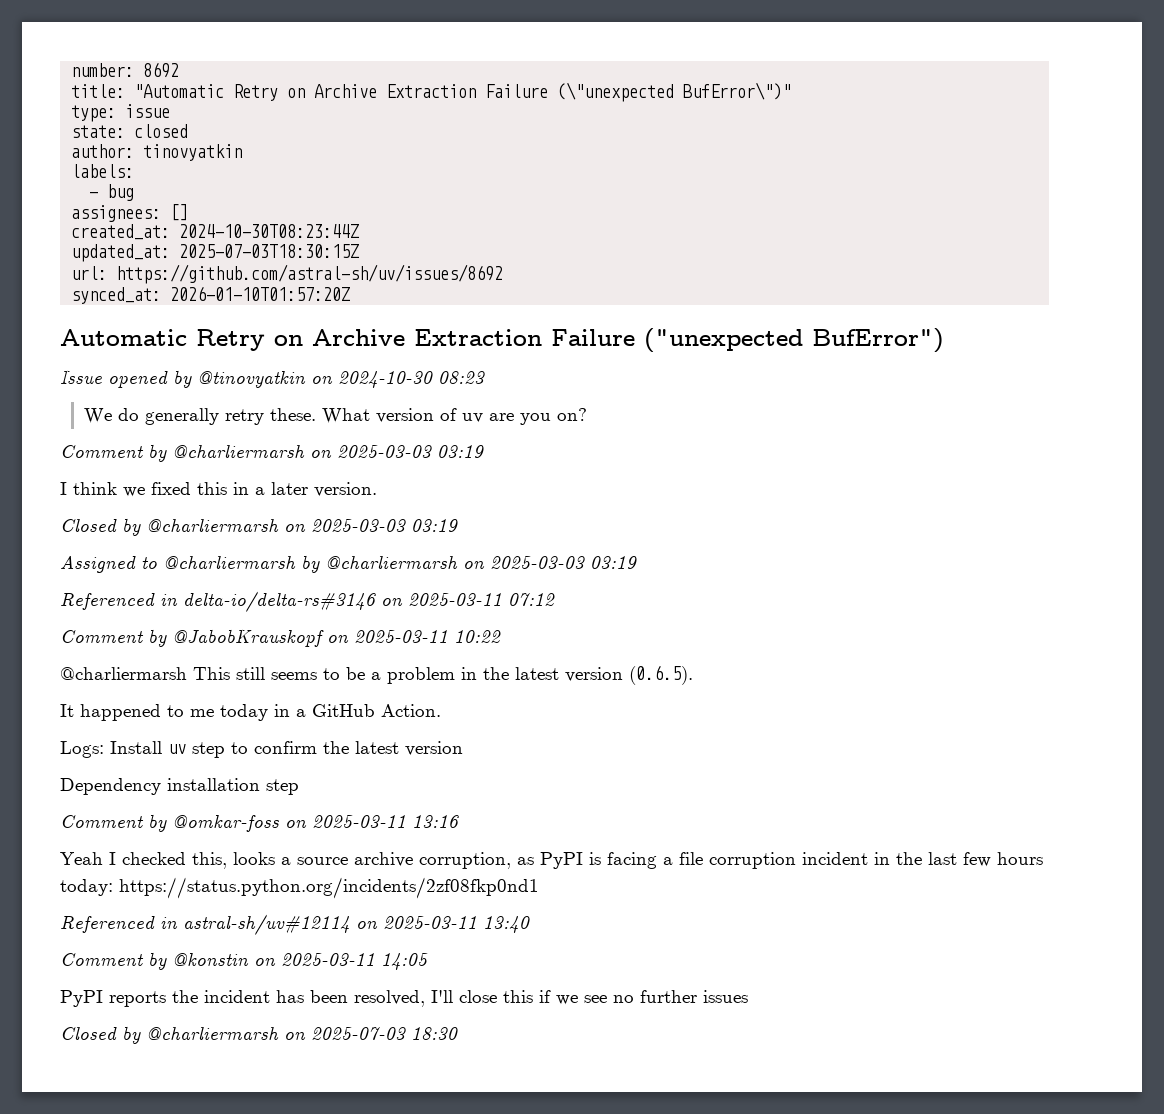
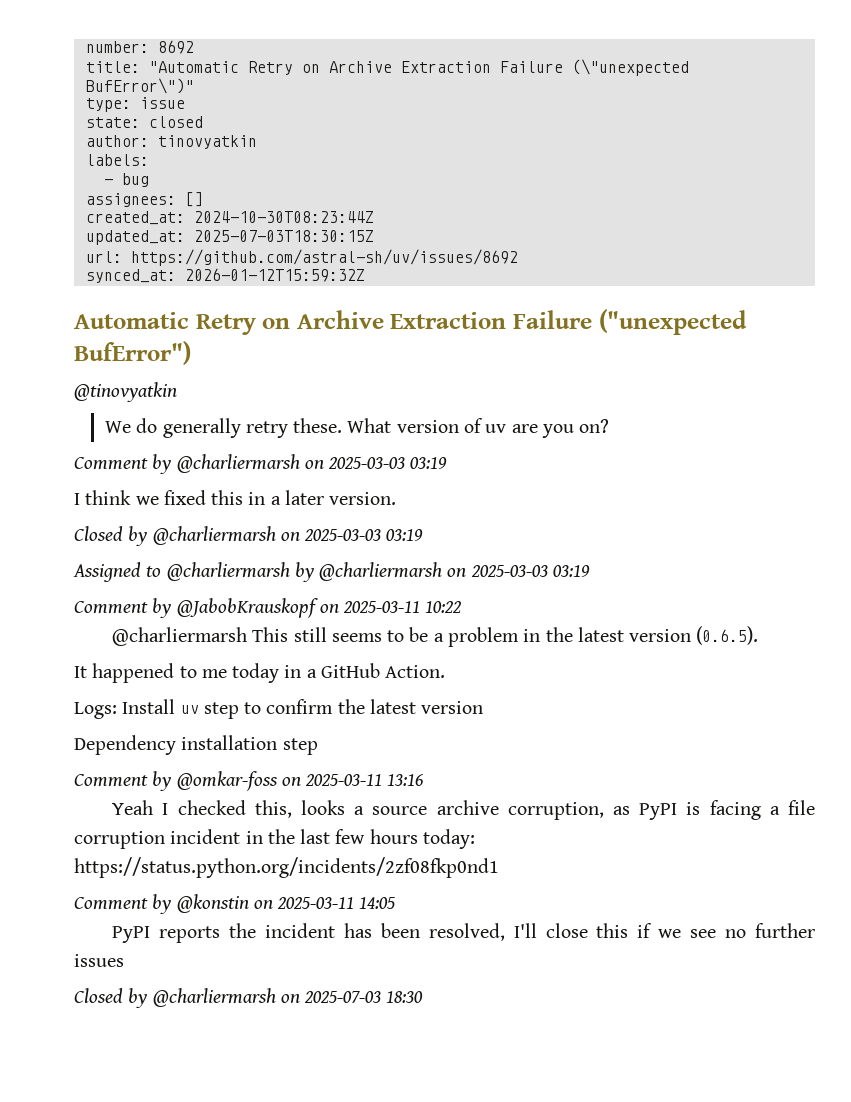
- synced_at: 2026-01-10T01:57:20Z
+ synced_at: 2026-01-12T15:59:32Z
- Issue opened by @tinovyatkin on 2024-10-30 08:23
+ @tinovyatkin
- Referenced in delta-io/delta-rs#3146 on 2025-03-11 07:12
- Referenced in astral-sh/uv#12114 on 2025-03-11 13:40

